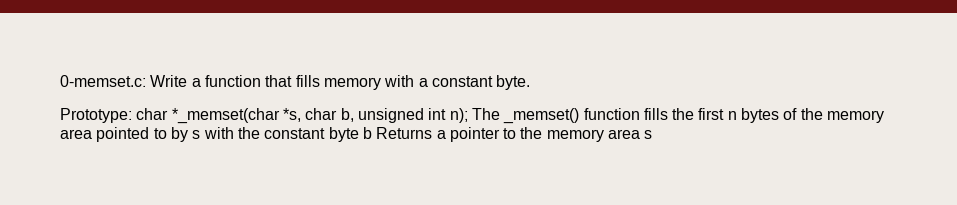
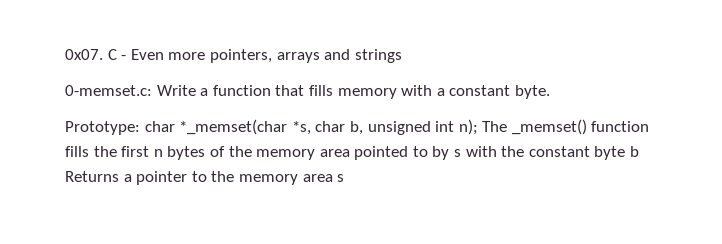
+ 0x07. C - Even more pointers, arrays and strings

